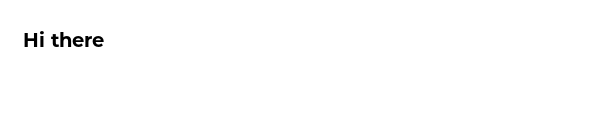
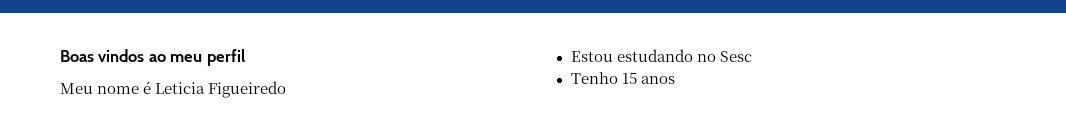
- Hi there
+ Boas vindos ao meu perfil
+ Meu nome é Leticia Figueiredo
+ Estou estudando no Sesc
+ Tenho 15 anos

